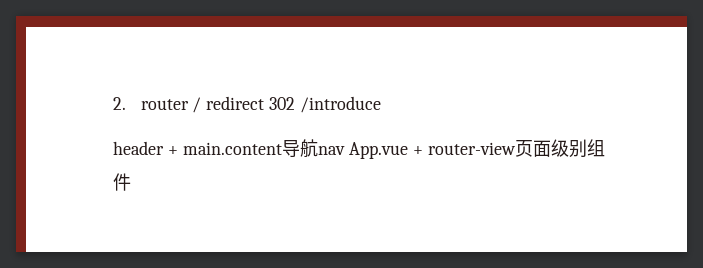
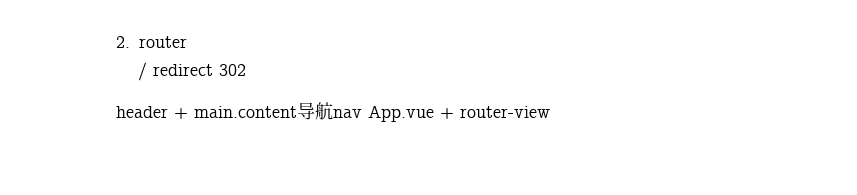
- 2. router / redirect 302 /introduce
+ 2. router
+ / redirect 302
- header + main.content导航nav App.vue + router-view页面级别组件
+ header + main.content导航nav App.vue + router-view

